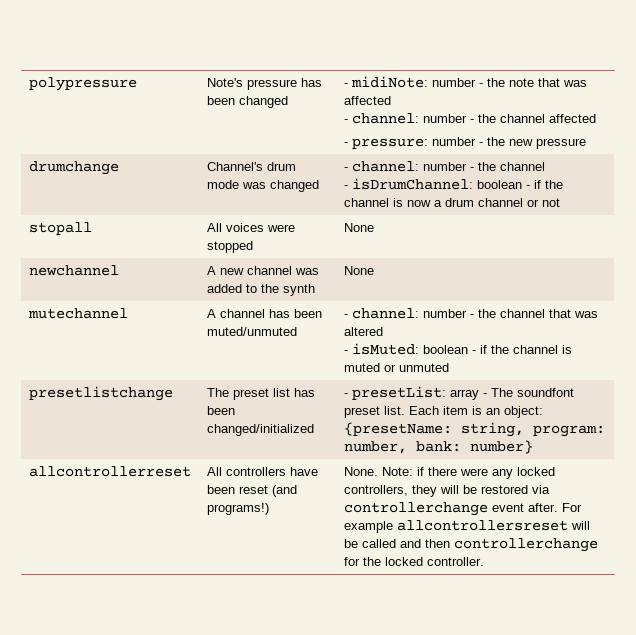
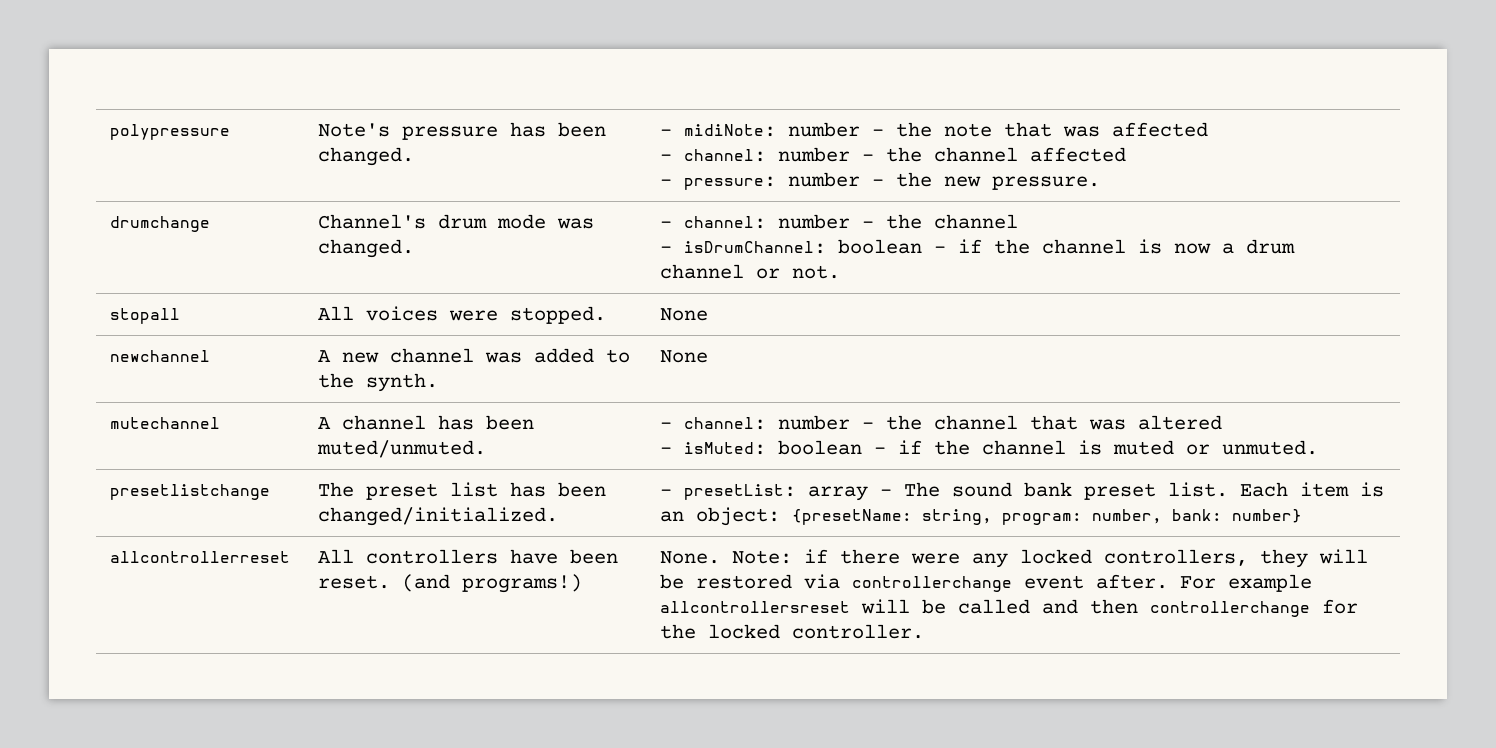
- polypressure | Note's pressure has been changed | - midiNote: number - the note that was affected
+ polypressure | Note's pressure has been changed. | - midiNote: number - the note that was affected
  - channel: number - the channel affected
- - pressure: number - the new pressure
+ - pressure: number - the new pressure.
- drumchange | Channel's drum mode was changed | - channel: number - the channel
- - isDrumChannel: boolean - if the channel is now a drum channel or not
+ drumchange | Channel's drum mode was changed. | - channel: number - the channel
+ - isDrumChannel: boolean - if the channel is now a drum channel or not.
- stopall | All voices were stopped | None
+ stopall | All voices were stopped. | None
- newchannel | A new channel was added to the synth | None
+ newchannel | A new channel was added to the synth. | None
- mutechannel | A channel has been muted/unmuted | - channel: number - the channel that was altered
- - isMuted: boolean - if the channel is muted or unmuted
+ mutechannel | A channel has been muted/unmuted. | - channel: number - the channel that was altered
+ - isMuted: boolean - if the channel is muted or unmuted.
- presetlistchange | The preset list has been changed/initialized | - presetList: array - The soundfont preset list. Each item is an object: {presetName: string, program: number, bank: number}
+ presetlistchange | The preset list has been changed/initialized. | - presetList: array - The sound bank preset list. Each item is an object: {presetName: string, program: number, bank: number}
- allcontrollerreset | All controllers have been reset (and programs!) | None. Note: if there were any locked controllers, they will be restored via controllerchange event after. For example allcontrollersreset will be called and then controllerchange for the locked controller.
+ allcontrollerreset | All controllers have been reset. (and programs!) | None. Note: if there were any locked controllers, they will be restored via controllerchange event after. For example allcontrollersreset will be called and then controllerchange for the locked controller.

